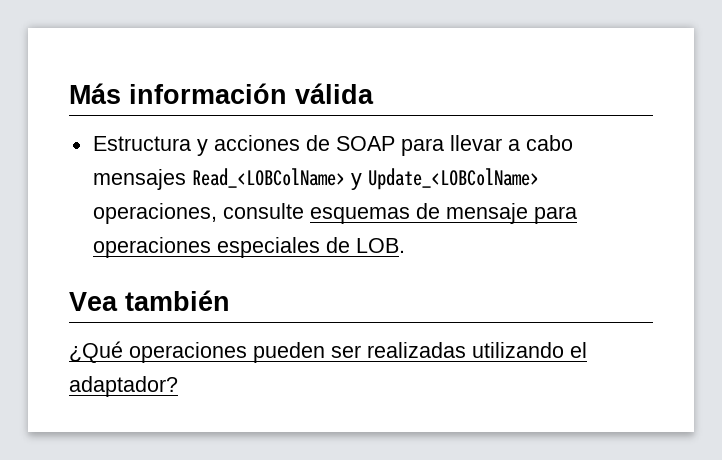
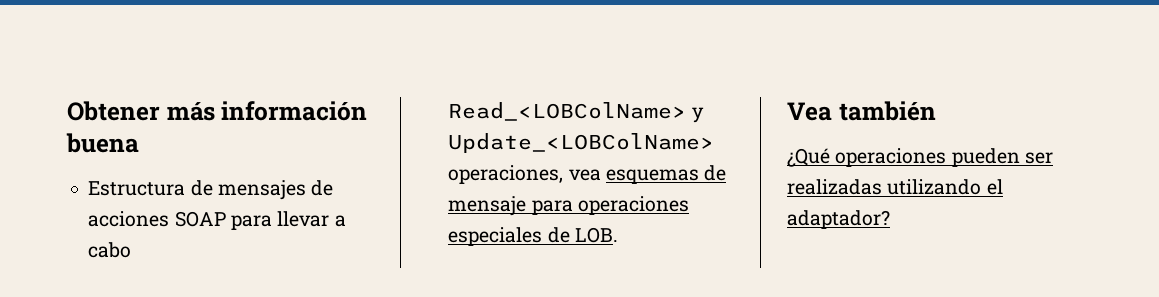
- Más información válida
- Estructura y acciones de SOAP para llevar a cabo mensajes Read_<LOBColName> y Update_<LOBColName> operaciones, consulte esquemas de mensaje para operaciones especiales de LOB.
+ Obtener más información buena
+ Estructura de mensajes de acciones SOAP para llevar a cabo Read_<LOBColName> y Update_<LOBColName> operaciones, vea esquemas de mensaje para operaciones especiales de LOB.

